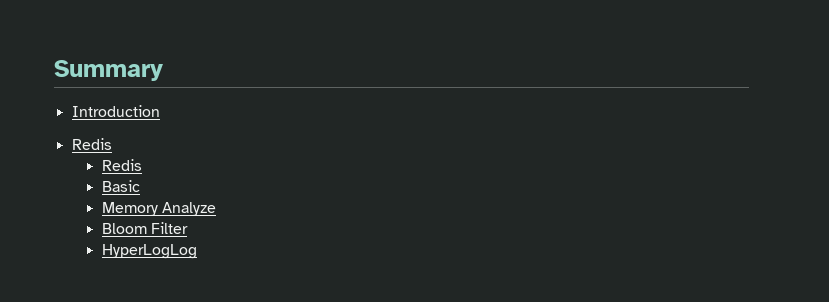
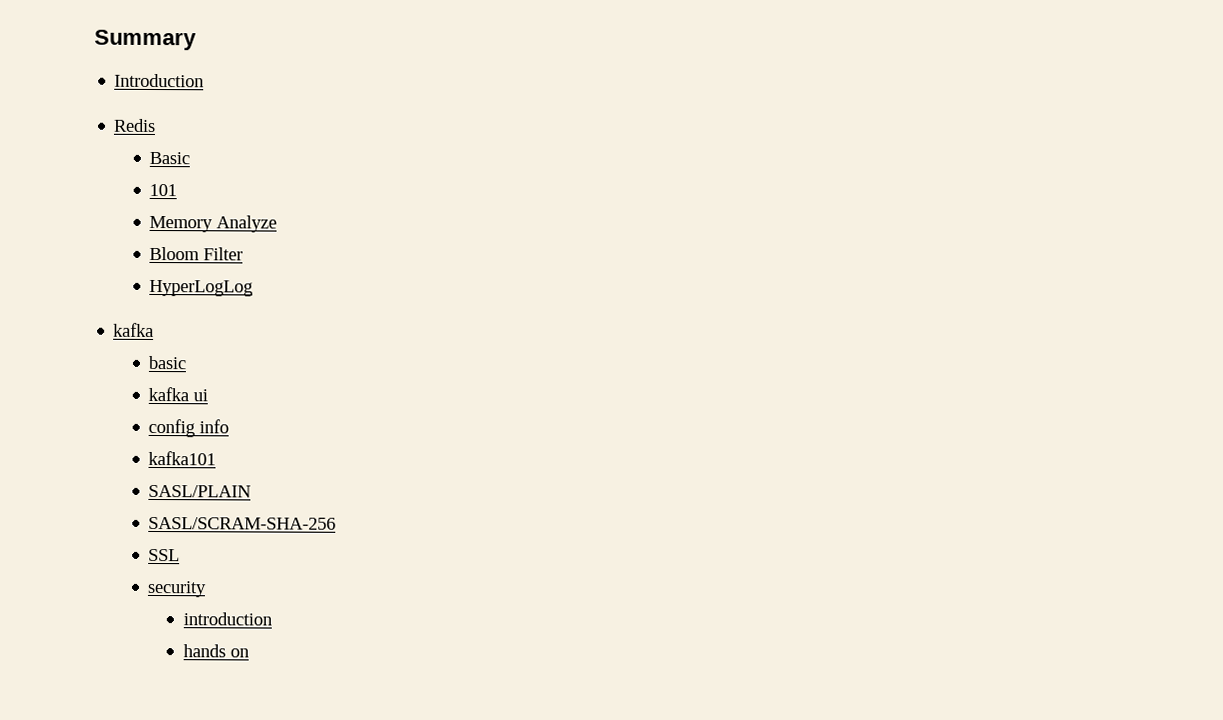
  Introduction
  Redis
- Redis
  Basic
+ 101
  HyperLogLog
+ kafka
+ basic
+ kafka ui
+ config info
+ kafka101
+ SASL/PLAIN
+ SASL/SCRAM-SHA-256
+ SSL
+ security
+ introduction
+ hands on

